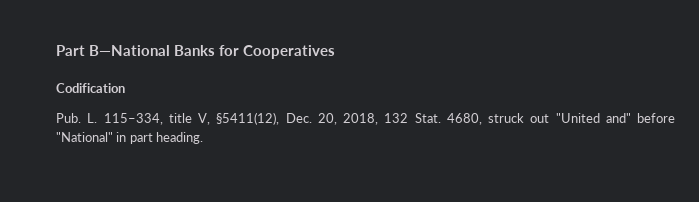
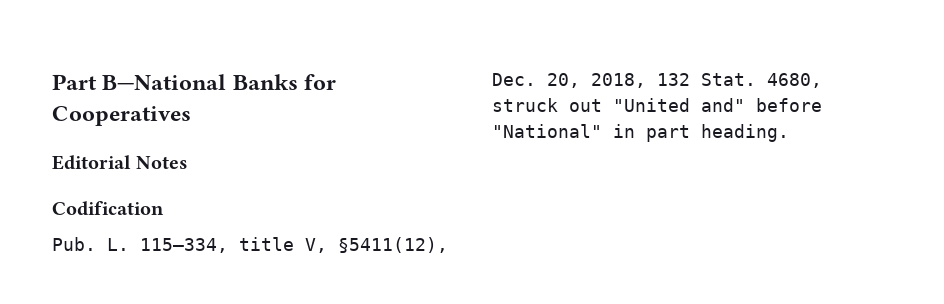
+ Editorial Notes

